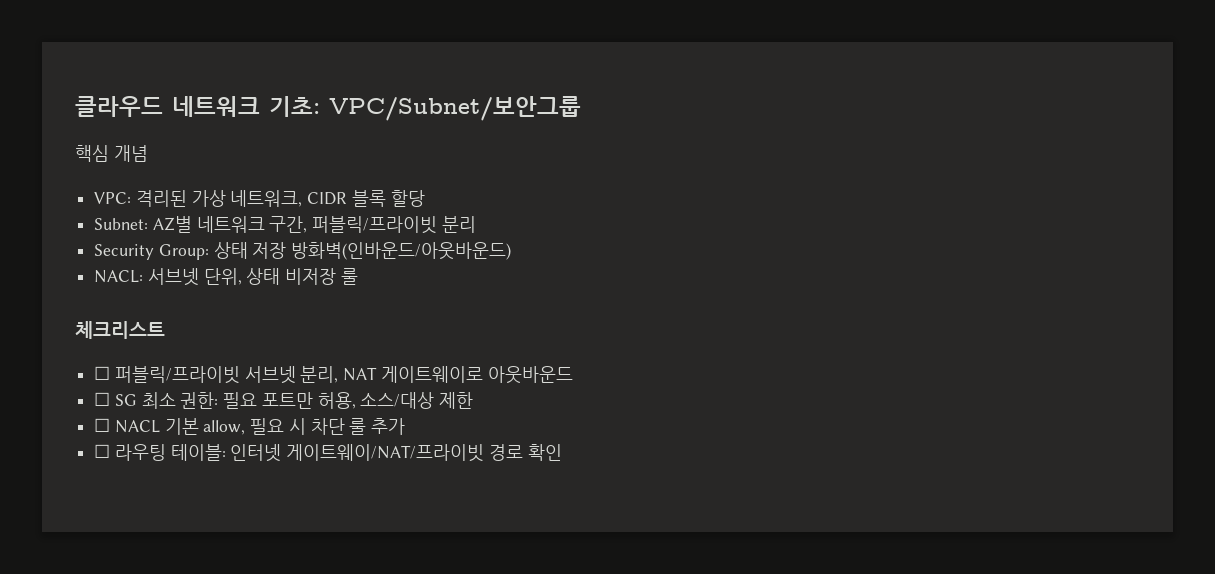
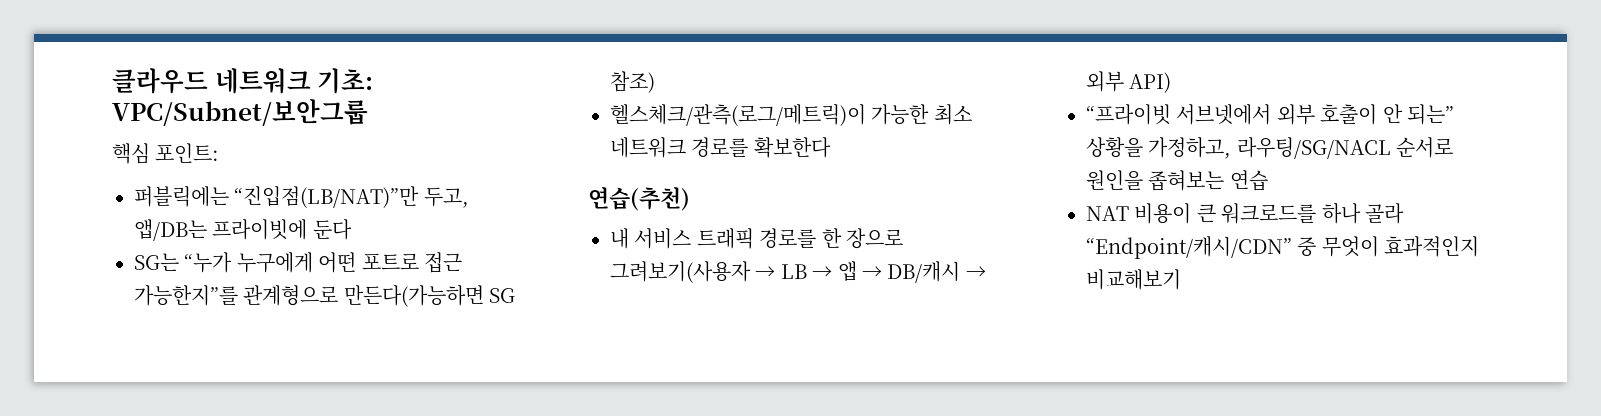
- 핵심 개념
- VPC: 격리된 가상 네트워크, CIDR 블록 할당
- Subnet: AZ별 네트워크 구간, 퍼블릭/프라이빗 분리
- Security Group: 상태 저장 방화벽(인바운드/아웃바운드)
- NACL: 서브넷 단위, 상태 비저장 룰
- 체크리스트
- ☐ 퍼블릭/프라이빗 서브넷 분리, NAT 게이트웨이로 아웃바운드
- ☐ SG 최소 권한: 필요 포트만 허용, 소스/대상 제한
- ☐ NACL 기본 allow, 필요 시 차단 룰 추가
- ☐ 라우팅 테이블: 인터넷 게이트웨이/NAT/프라이빗 경로 확인
+ 핵심 포인트:
+ 퍼블릭에는 “진입점(LB/NAT)”만 두고, 앱/DB는 프라이빗에 둔다
+ SG는 “누가 누구에게 어떤 포트로 접근 가능한지”를 관계형으로 만든다(가능하면 SG 참조)
+ 헬스체크/관측(로그/메트릭)이 가능한 최소 네트워크 경로를 확보한다
+ 연습(추천)
+ 내 서비스 트래픽 경로를 한 장으로 그려보기(사용자 → LB → 앱 → DB/캐시 → 외부 API)
+ “프라이빗 서브넷에서 외부 호출이 안 되는” 상황을 가정하고, 라우팅/SG/NACL 순서로 원인을 좁혀보는 연습
+ NAT 비용이 큰 워크로드를 하나 골라 “Endpoint/캐시/CDN” 중 무엇이 효과적인지 비교해보기

